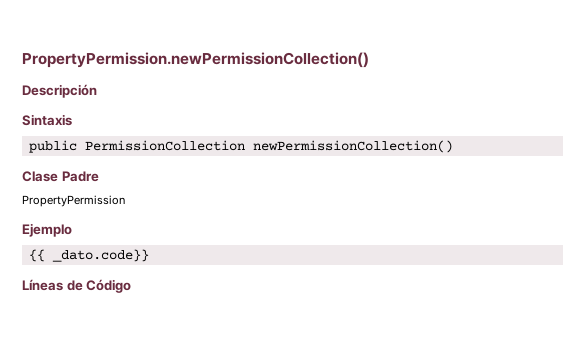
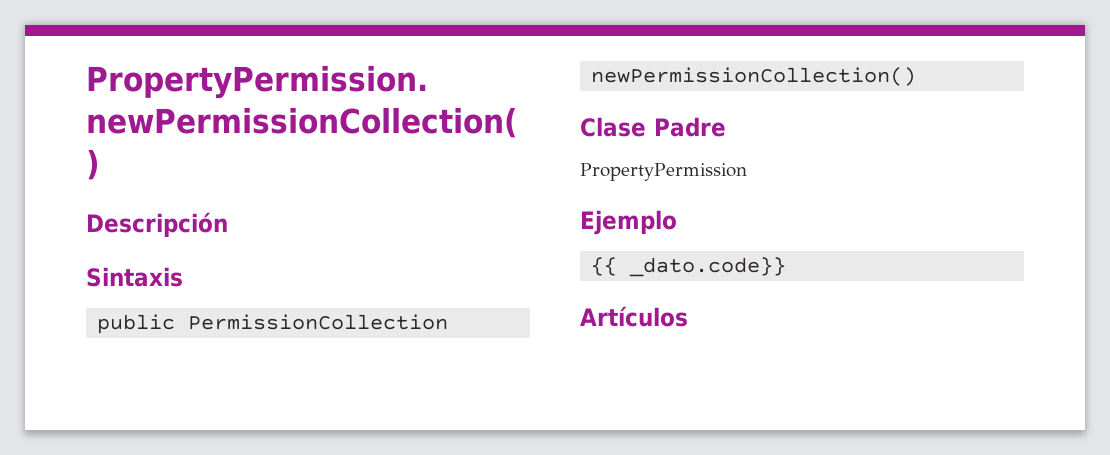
- Líneas de Código
+ Artículos

